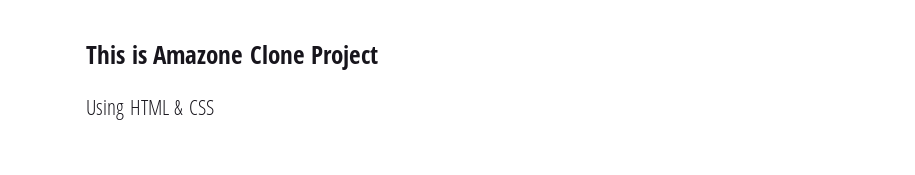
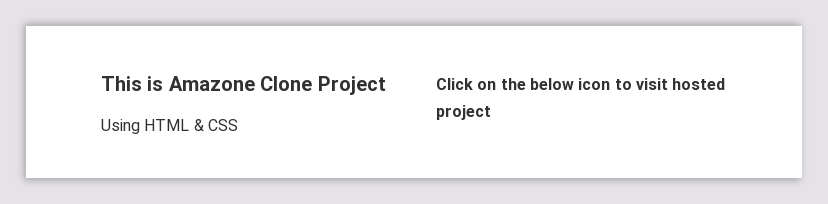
+ Click on the below icon to visit hosted project

